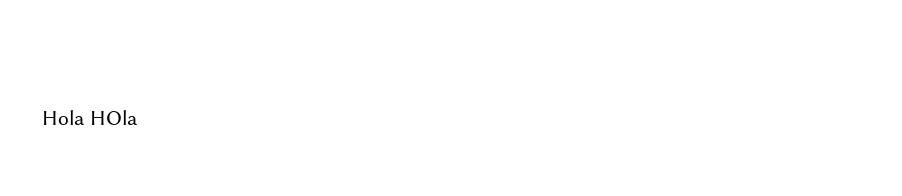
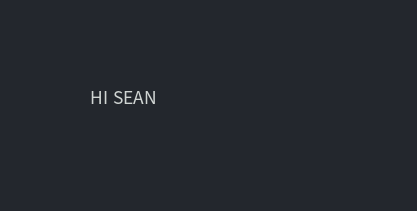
- Hola HOla
+ HI SEAN

